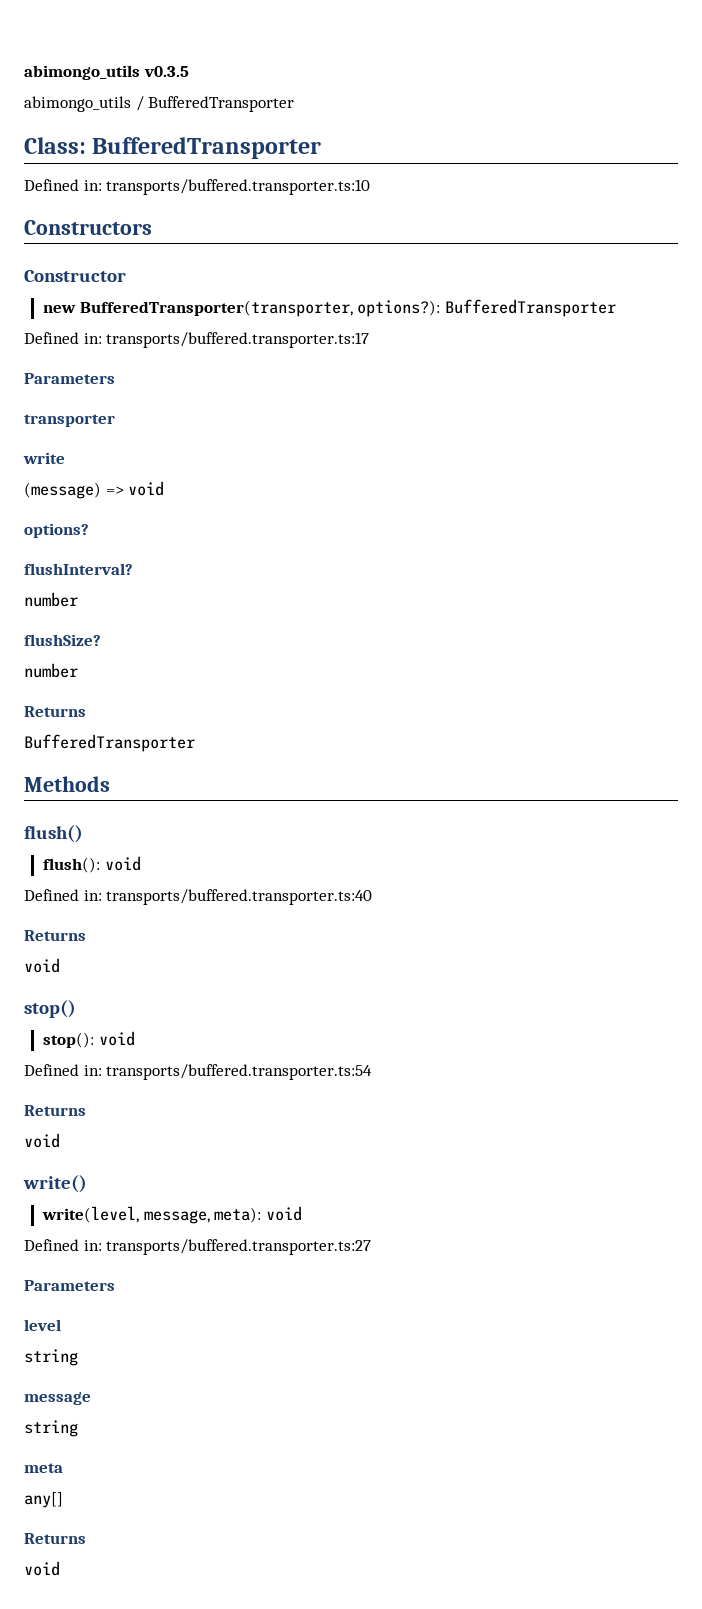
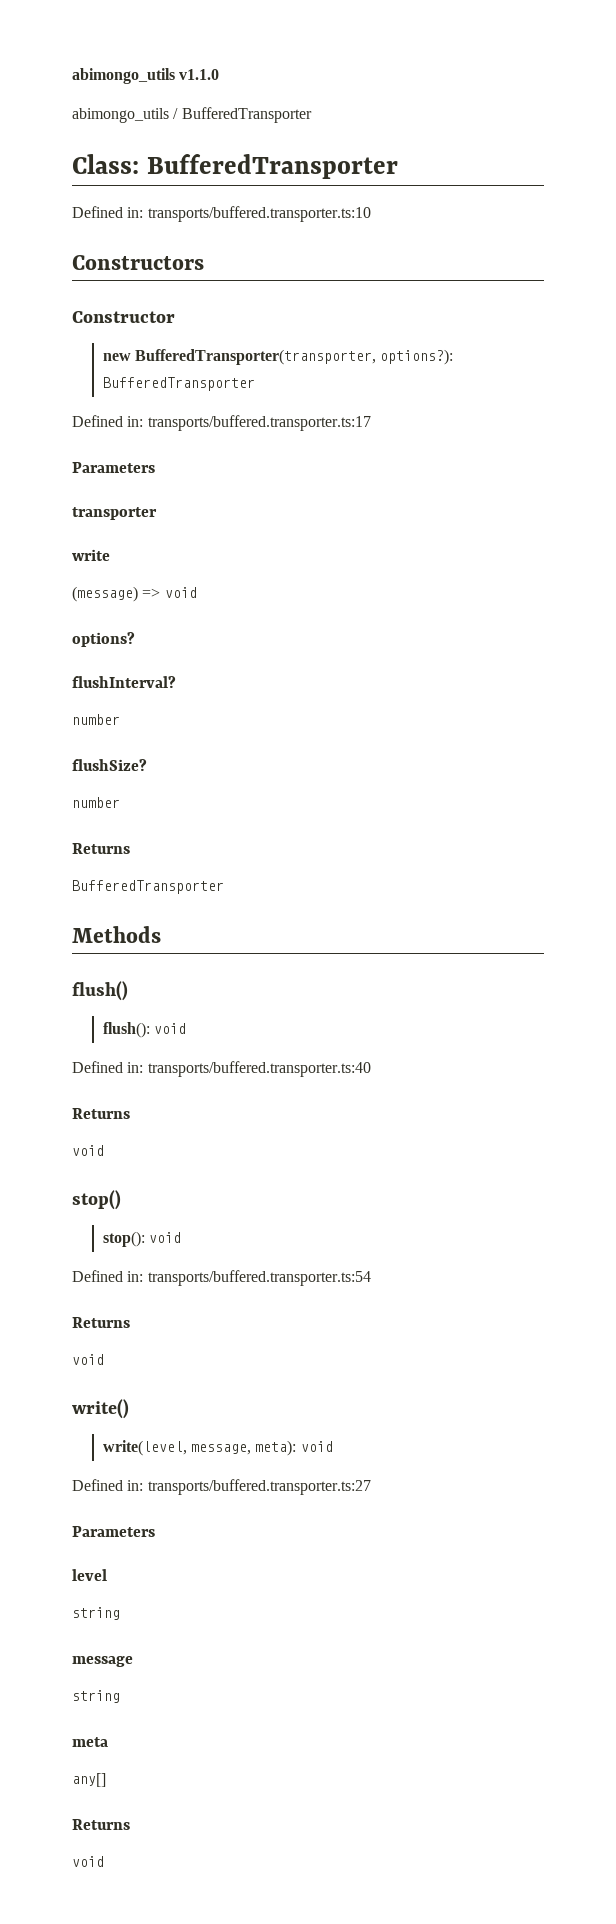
- abimongo_utils v0.3.5
+ abimongo_utils v1.1.0

